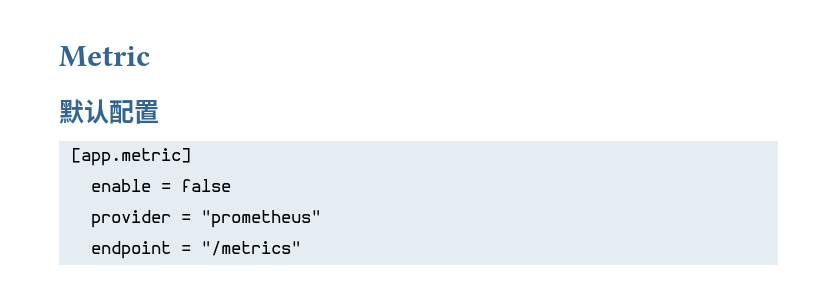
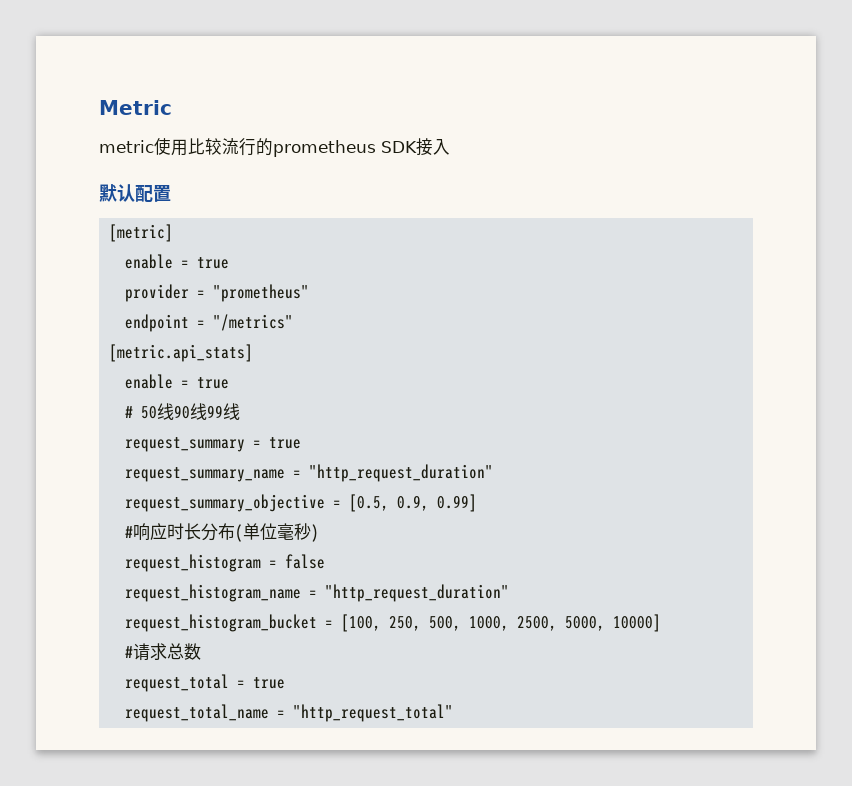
+ metric使用比较流行的prometheus SDK接入
- [app.metric]
- enable = false
+ [metric]
+ enable = true
+ [metric.api_stats]
+ enable = true
+ # 50线90线99线
+ request_summary = true
+ request_summary_name = "http_request_duration"
+ request_summary_objective = [0.5, 0.9, 0.99]
+ #响应时长分布(单位毫秒)
+ request_histogram = false
+ request_histogram_name = "http_request_duration"
+ request_histogram_bucket = [100, 250, 500, 1000, 2500, 5000, 10000]
+ #请求总数
+ request_total = true
+ request_total_name = "http_request_total"

